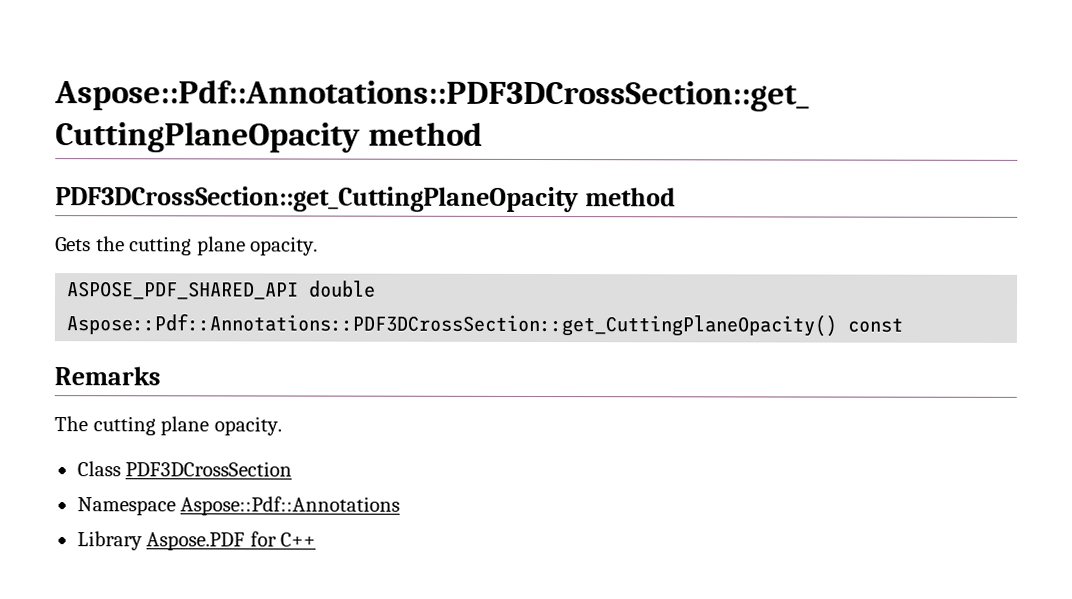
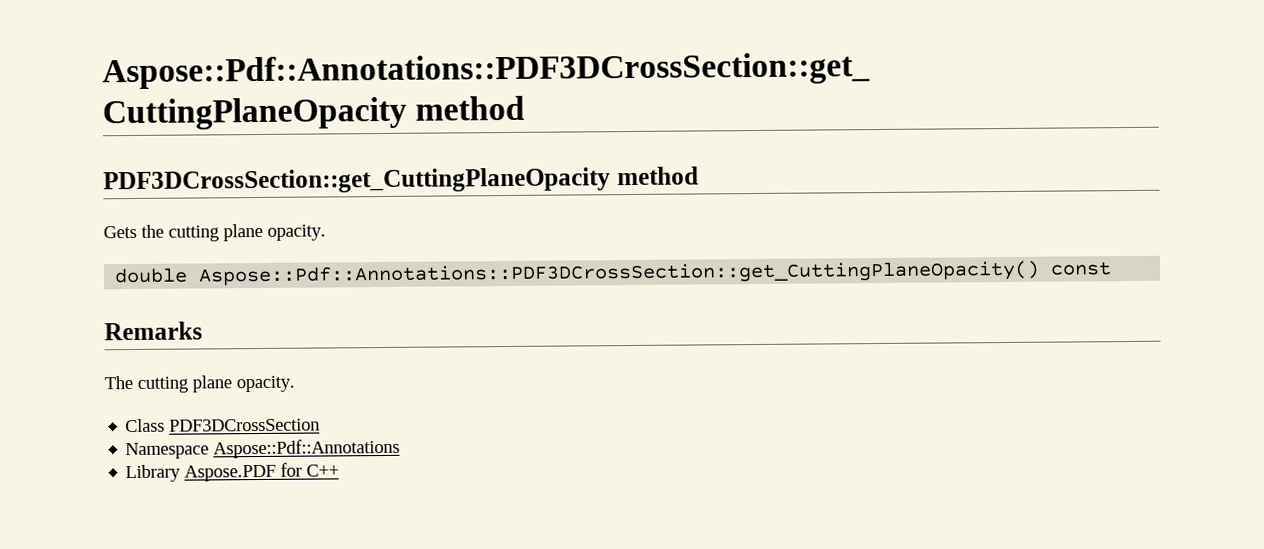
- ASPOSE_PDF_SHARED_API double Aspose::Pdf::Annotations::PDF3DCrossSection::get_CuttingPlaneOpacity() const
+ double Aspose::Pdf::Annotations::PDF3DCrossSection::get_CuttingPlaneOpacity() const

